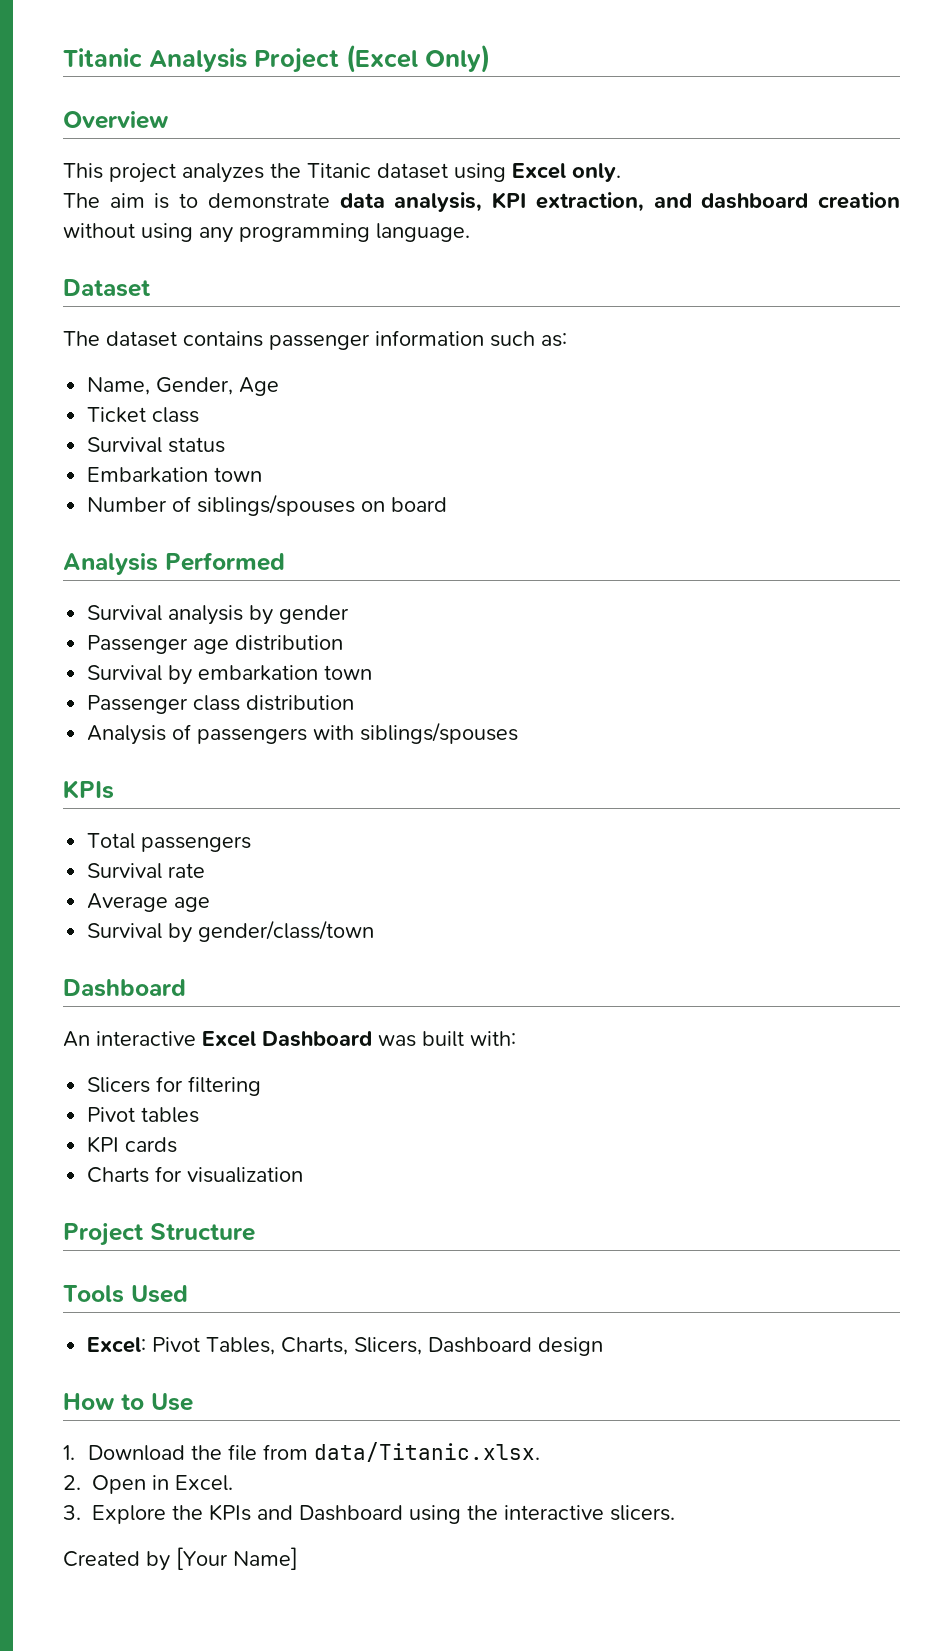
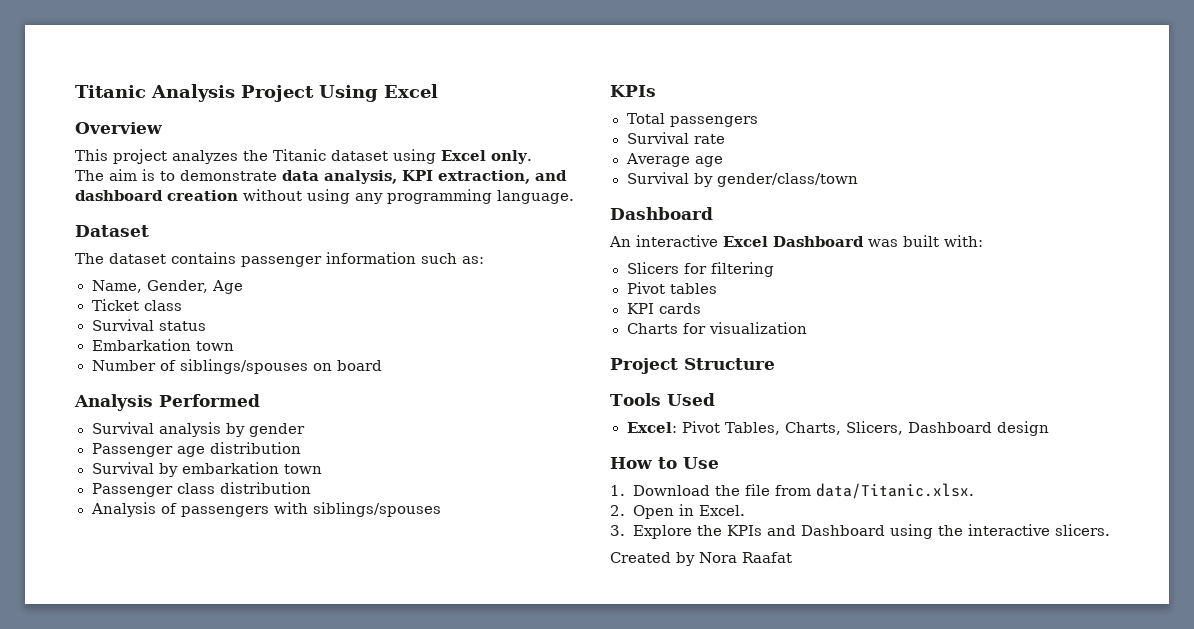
- Titanic Analysis Project (Excel Only)
+ Titanic Analysis Project Using Excel
- Created by [Your Name]
+ Created by Nora Raafat

